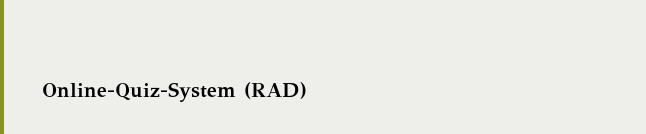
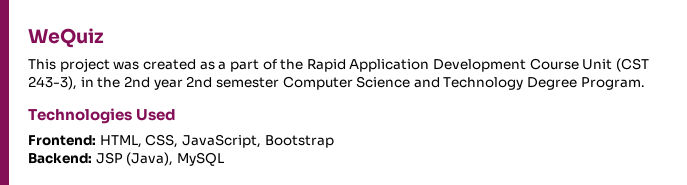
- Online-Quiz-System (RAD)
+ WeQuiz
+ This project was created as a part of the Rapid Application Development Course Unit (CST 243-3), in the 2nd year 2nd semester Computer Science and Technology Degree Program.
+ Technologies Used
+ Frontend: HTML, CSS, JavaScript, Bootstrap
+ Backend: JSP (Java), MySQL

